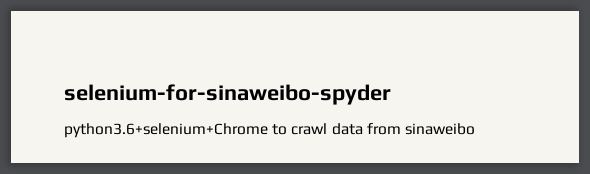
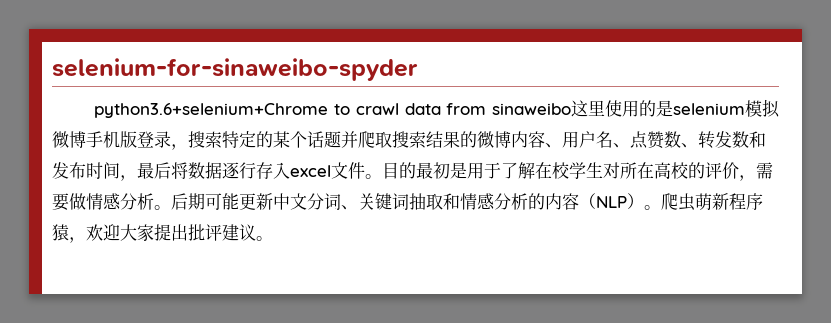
- python3.6+selenium+Chrome to crawl data from sinaweibo
+ python3.6+selenium+Chrome to crawl data from sinaweibo这里使用的是selenium模拟微博手机版登录，搜索特定的某个话题并爬取搜索结果的微博内容、用户名、点赞数、转发数和发布时间，最后将数据逐行存入excel文件。目的最初是用于了解在校学生对所在高校的评价，需要做情感分析。后期可能更新中文分词、关键词抽取和情感分析的内容（NLP）。爬虫萌新程序猿，欢迎大家提出批评建议。

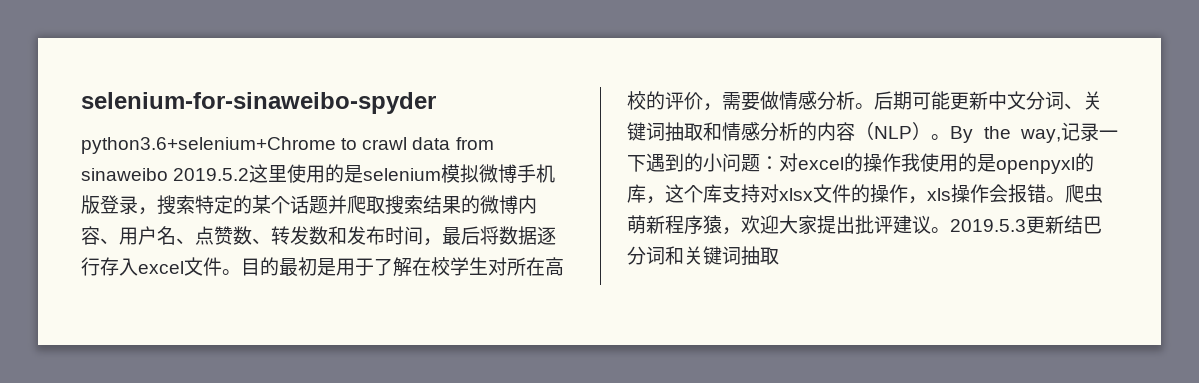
- python3.6+selenium+Chrome to crawl data from sinaweibo这里使用的是selenium模拟微博手机版登录，搜索特定的某个话题并爬取搜索结果的微博内容、用户名、点赞数、转发数和发布时间，最后将数据逐行存入excel文件。
+ python3.6+selenium+Chrome to crawl data from sinaweibo 2019.5.2这里使用的是selenium模拟微博手机版登录，搜索特定的某个话题并爬取搜索结果的微博内容、用户名、点赞数、转发数和发布时间，最后将数据逐行存入excel文件。
+ By the way,记录一下遇到的小问题：对excel的操作我使用的是openpyxl的库，这个库支持对xlsx文件的操作，xls操作会报错。
+ 2019.5.3更新结巴分词和关键词抽取

